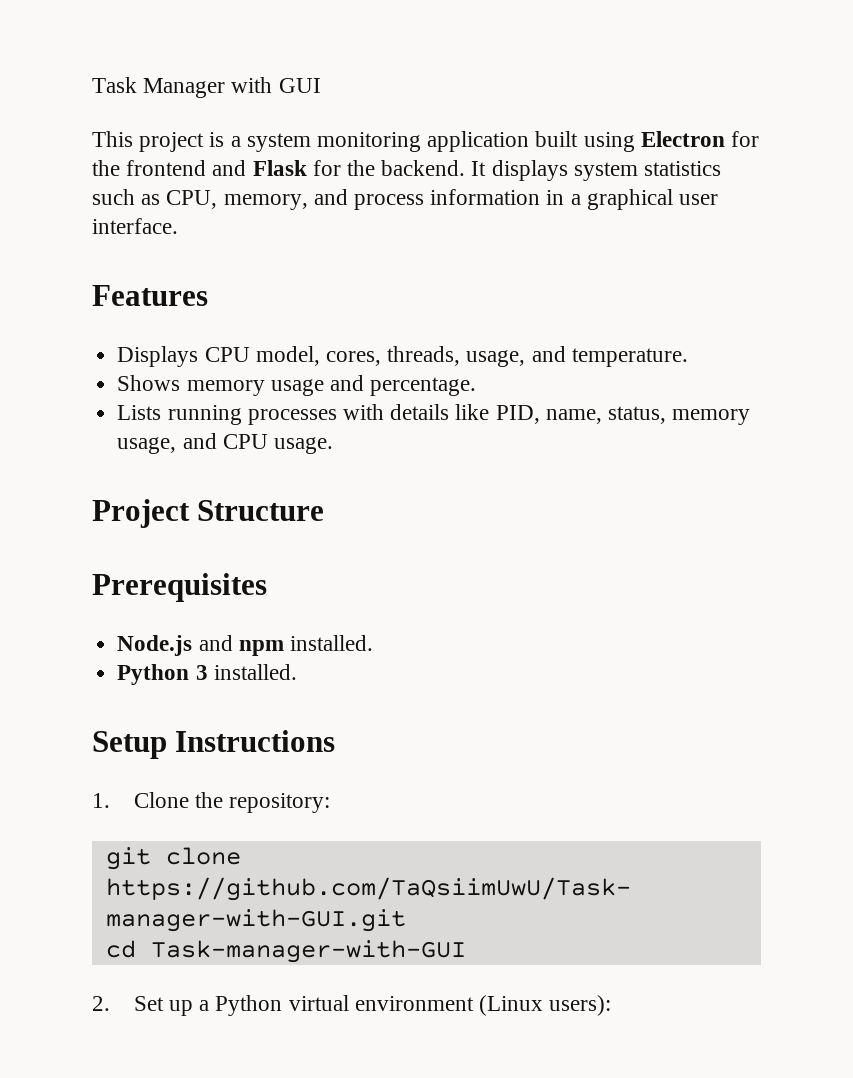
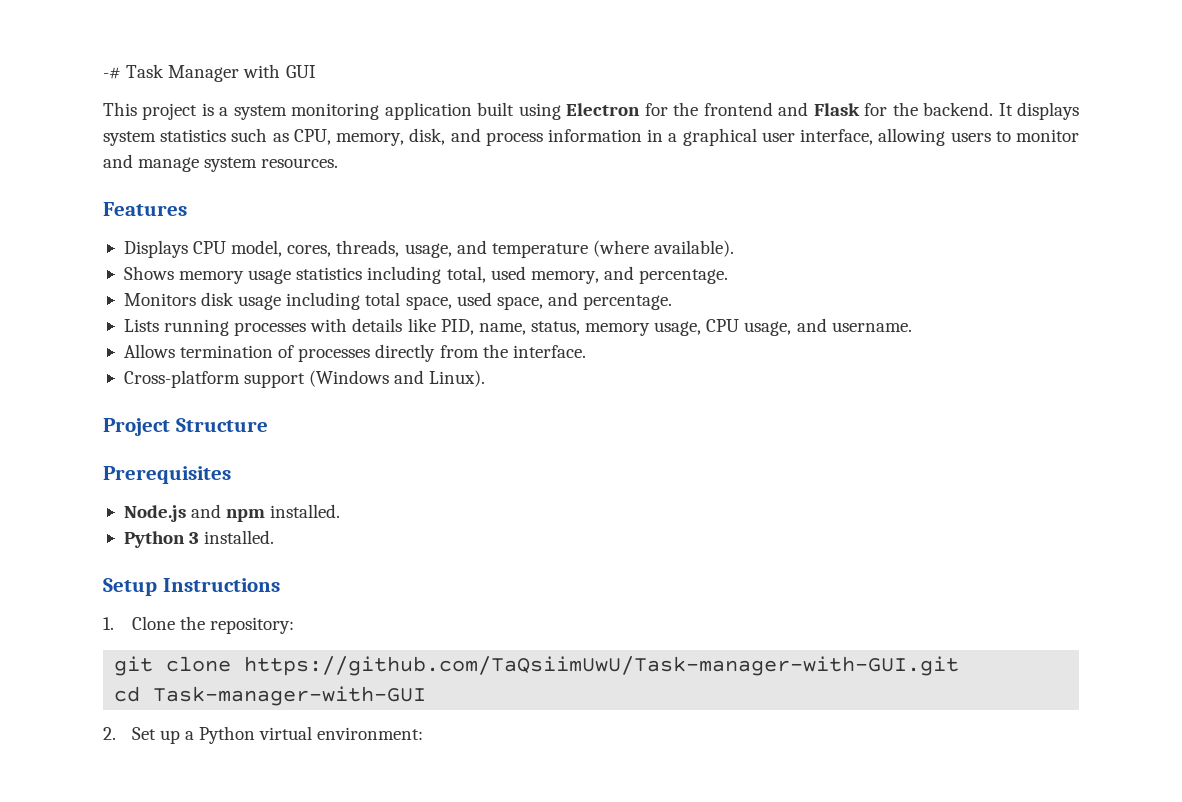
- Task Manager with GUI
+ -# Task Manager with GUI
- It displays system statistics such as CPU, memory, and process information in a graphical user interface.
+ It displays system statistics such as CPU, memory, disk, and process information in a graphical user interface, allowing users to monitor and manage system resources.
- Displays CPU model, cores, threads, usage, and temperature.
+ Displays CPU model, cores, threads, usage, and temperature (where available).
- Shows memory usage and percentage.
+ Shows memory usage statistics including total, used memory, and percentage.
+ Monitors disk usage including total space, used space, and percentage.
- Lists running processes with details like PID, name, status, memory usage, and CPU usage.
+ Lists running processes with details like PID, name, status, memory usage, CPU usage, and username.
+ Allows termination of processes directly from the interface.
+ Cross-platform support (Windows and Linux).
- 2. Set up a Python virtual environment (Linux users):
+ 2. Set up a Python virtual environment:

